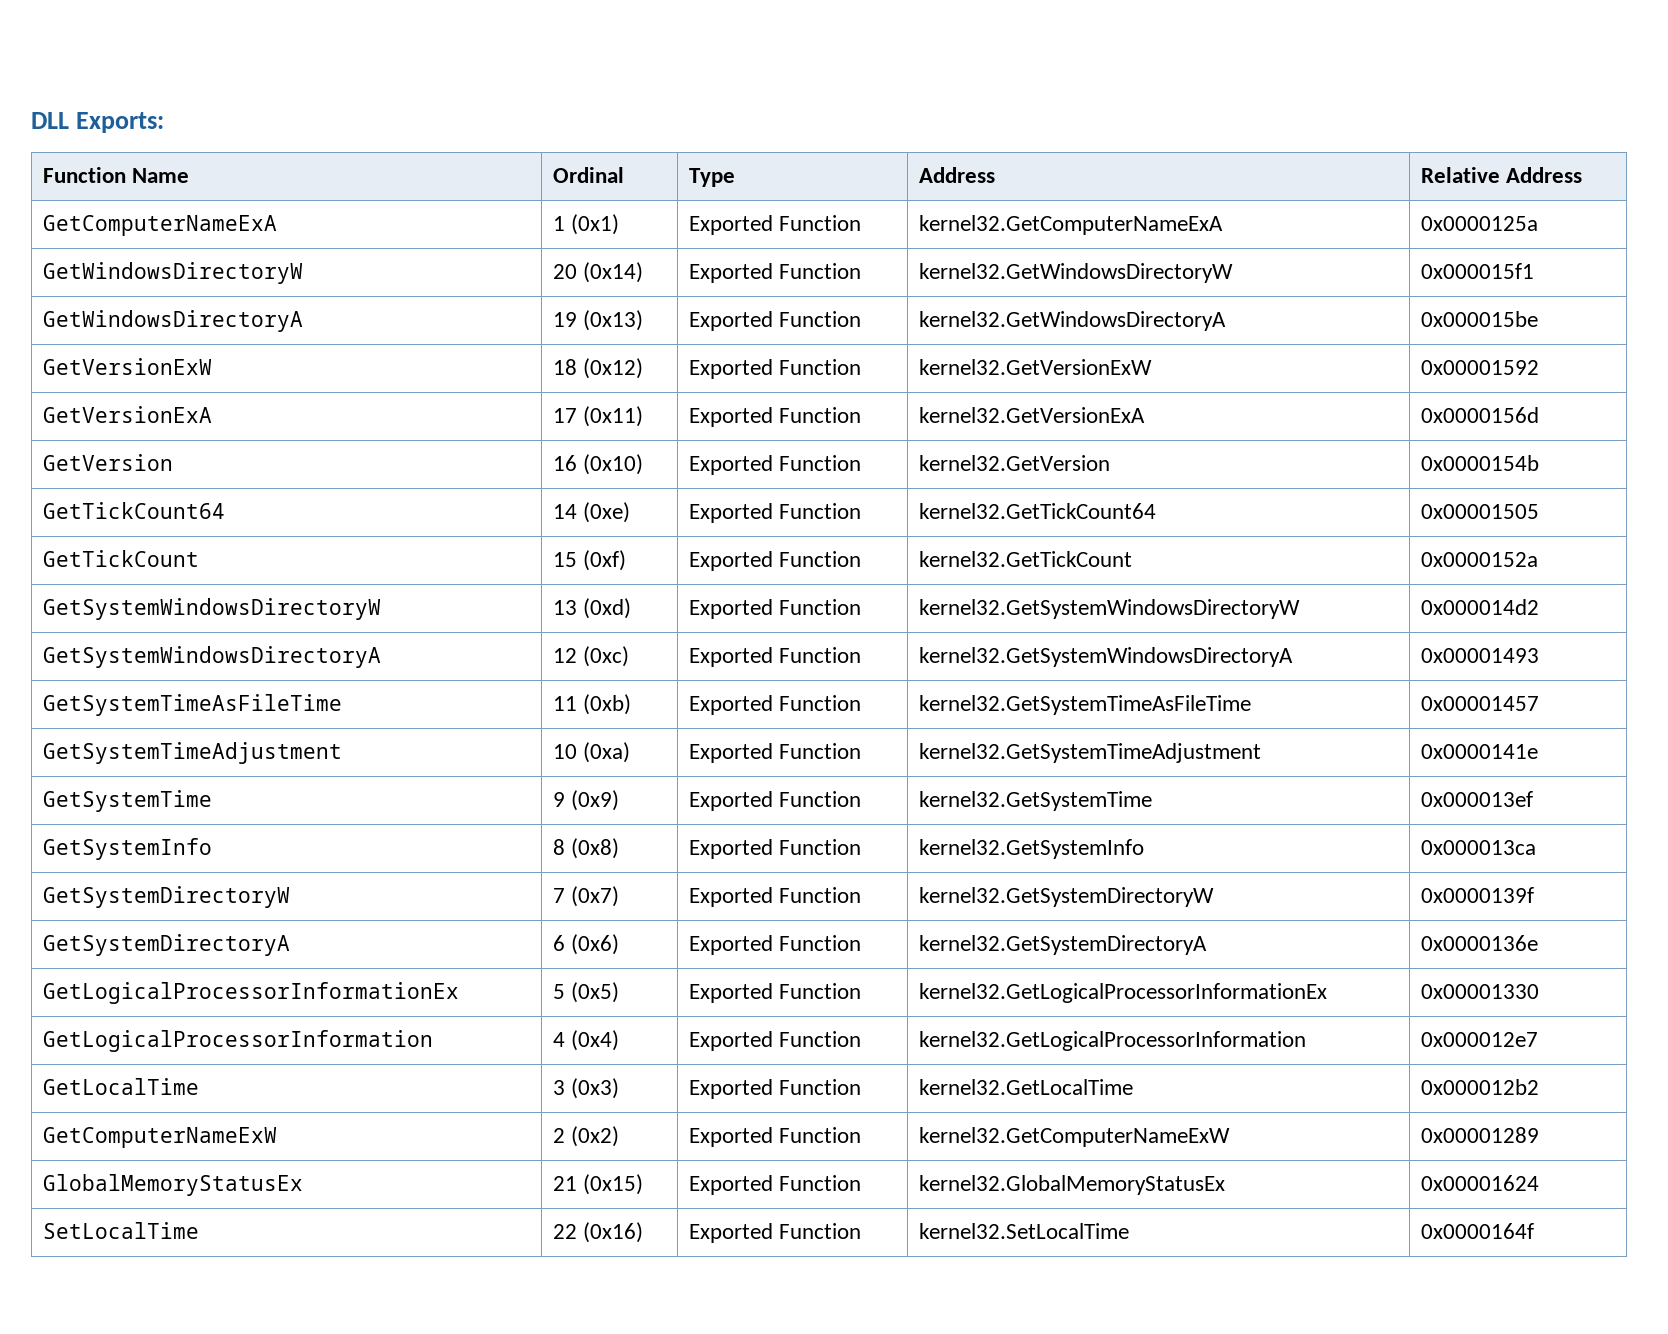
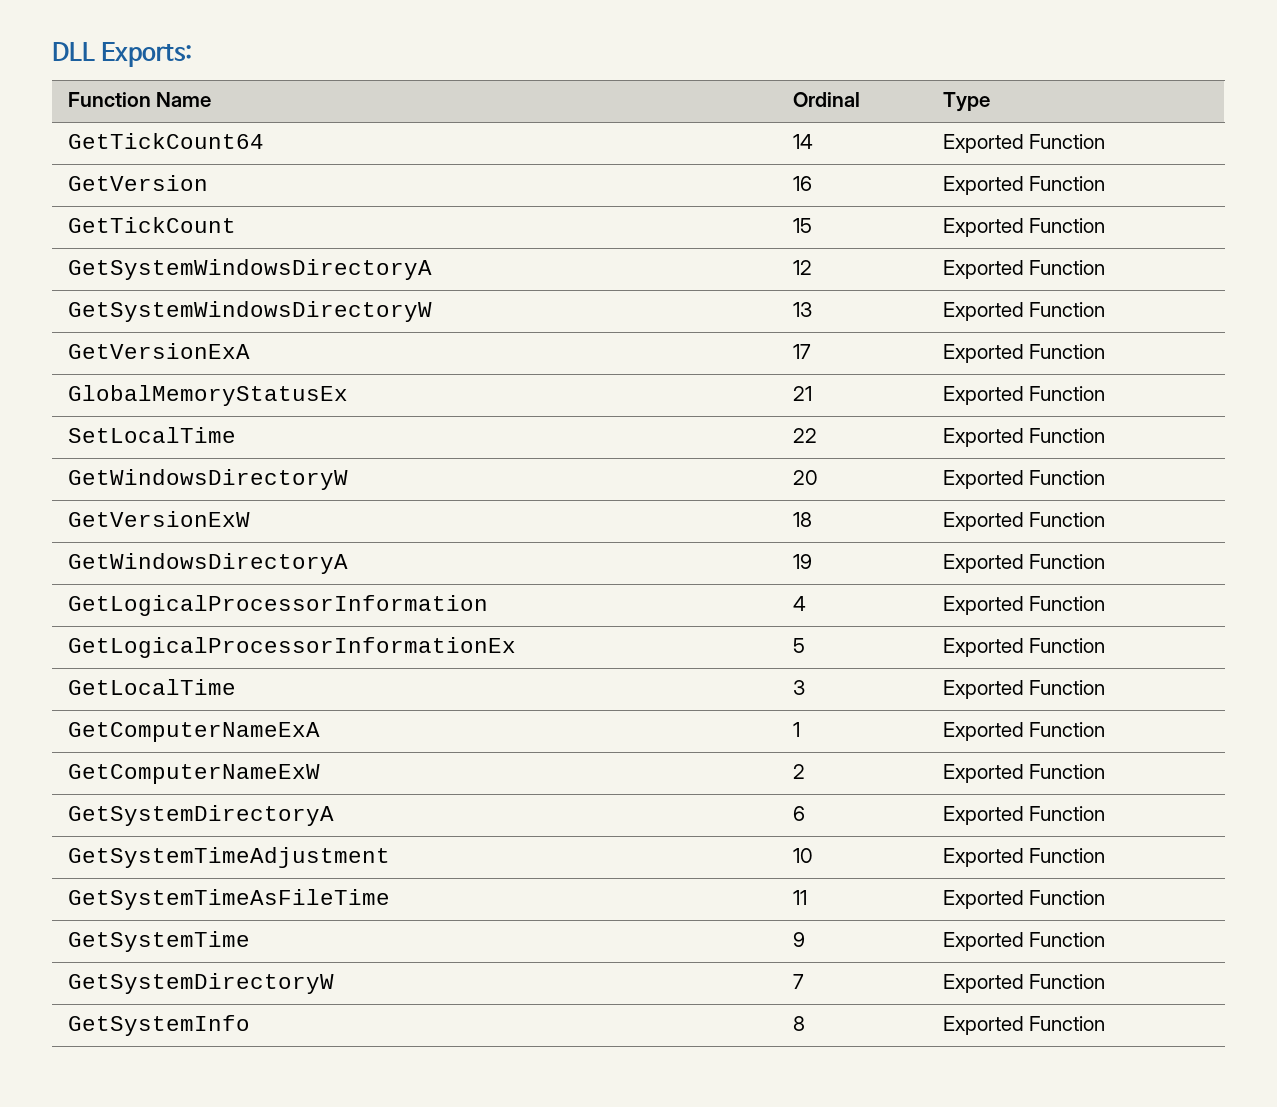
- Function Name | Ordinal | Type | Address | Relative Address
+ Function Name | Ordinal | Type
+ GetTickCount64 | 14 | Exported Function
+ GetVersion | 16 | Exported Function
+ GetTickCount | 15 | Exported Function
+ GetSystemWindowsDirectoryA | 12 | Exported Function
+ GetSystemWindowsDirectoryW | 13 | Exported Function
+ GetVersionExA | 17 | Exported Function
+ GlobalMemoryStatusEx | 21 | Exported Function
+ SetLocalTime | 22 | Exported Function
+ GetWindowsDirectoryW | 20 | Exported Function
+ GetVersionExW | 18 | Exported Function
+ GetWindowsDirectoryA | 19 | Exported Function
+ GetLogicalProcessorInformation | 4 | Exported Function
+ GetLogicalProcessorInformationEx | 5 | Exported Function
+ GetLocalTime | 3 | Exported Function
- GetComputerNameExA | 1 (0x1) | Exported Function | kernel32.GetComputerNameExA | 0x0000125a
- GetWindowsDirectoryW | 20 (0x14) | Exported Function | kernel32.GetWindowsDirectoryW | 0x000015f1
- GetWindowsDirectoryA | 19 (0x13) | Exported Function | kernel32.GetWindowsDirectoryA | 0x000015be
- GetVersionExW | 18 (0x12) | Exported Function | kernel32.GetVersionExW | 0x00001592
- GetVersionExA | 17 (0x11) | Exported Function | kernel32.GetVersionExA | 0x0000156d
- GetVersion | 16 (0x10) | Exported Function | kernel32.GetVersion | 0x0000154b
- GetTickCount64 | 14 (0xe) | Exported Function | kernel32.GetTickCount64 | 0x00001505
- GetTickCount | 15 (0xf) | Exported Function | kernel32.GetTickCount | 0x0000152a
- GetSystemWindowsDirectoryW | 13 (0xd) | Exported Function | kernel32.GetSystemWindowsDirectoryW | 0x000014d2
- GetSystemWindowsDirectoryA | 12 (0xc) | Exported Function | kernel32.GetSystemWindowsDirectoryA | 0x00001493
+ GetComputerNameExA | 1 | Exported Function
+ GetComputerNameExW | 2 | Exported Function
+ GetSystemDirectoryA | 6 | Exported Function
+ GetSystemTimeAdjustment | 10 | Exported Function
- GetSystemTimeAsFileTime | 11 (0xb) | Exported Function | kernel32.GetSystemTimeAsFileTime | 0x00001457
- GetSystemTimeAdjustment | 10 (0xa) | Exported Function | kernel32.GetSystemTimeAdjustment | 0x0000141e
+ GetSystemTimeAsFileTime | 11 | Exported Function
- GetSystemTime | 9 (0x9) | Exported Function | kernel32.GetSystemTime | 0x000013ef
+ GetSystemTime | 9 | Exported Function
+ GetSystemDirectoryW | 7 | Exported Function
- GetSystemInfo | 8 (0x8) | Exported Function | kernel32.GetSystemInfo | 0x000013ca
- GetSystemDirectoryW | 7 (0x7) | Exported Function | kernel32.GetSystemDirectoryW | 0x0000139f
- GetSystemDirectoryA | 6 (0x6) | Exported Function | kernel32.GetSystemDirectoryA | 0x0000136e
- GetLogicalProcessorInformationEx | 5 (0x5) | Exported Function | kernel32.GetLogicalProcessorInformationEx | 0x00001330
- GetLogicalProcessorInformation | 4 (0x4) | Exported Function | kernel32.GetLogicalProcessorInformation | 0x000012e7
- GetLocalTime | 3 (0x3) | Exported Function | kernel32.GetLocalTime | 0x000012b2
- GetComputerNameExW | 2 (0x2) | Exported Function | kernel32.GetComputerNameExW | 0x00001289
- GlobalMemoryStatusEx | 21 (0x15) | Exported Function | kernel32.GlobalMemoryStatusEx | 0x00001624
- SetLocalTime | 22 (0x16) | Exported Function | kernel32.SetLocalTime | 0x0000164f
+ GetSystemInfo | 8 | Exported Function

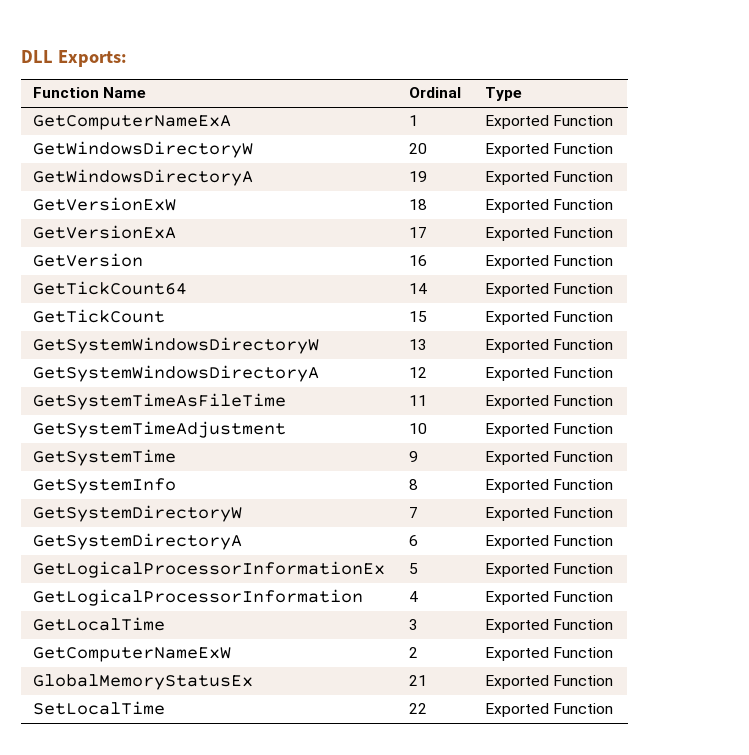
- GetTickCount64 | 14 | Exported Function
+ GetComputerNameExA | 1 | Exported Function
+ GetWindowsDirectoryW | 20 | Exported Function
+ GetWindowsDirectoryA | 19 | Exported Function
+ GetVersionExW | 18 | Exported Function
+ GetVersionExA | 17 | Exported Function
+ GetTickCount64 | 14 | Exported Function
+ GetSystemWindowsDirectoryW | 13 | Exported Function
- GetSystemWindowsDirectoryW | 13 | Exported Function
- GetVersionExA | 17 | Exported Function
+ GetSystemTimeAsFileTime | 11 | Exported Function
+ GetSystemTimeAdjustment | 10 | Exported Function
+ GetSystemTime | 9 | Exported Function
+ GetSystemInfo | 8 | Exported Function
+ GetSystemDirectoryW | 7 | Exported Function
+ GetSystemDirectoryA | 6 | Exported Function
+ GetLogicalProcessorInformationEx | 5 | Exported Function
+ GetLogicalProcessorInformation | 4 | Exported Function
+ GetLocalTime | 3 | Exported Function
+ GetComputerNameExW | 2 | Exported Function
- GetWindowsDirectoryW | 20 | Exported Function
- GetVersionExW | 18 | Exported Function
- GetWindowsDirectoryA | 19 | Exported Function
- GetLogicalProcessorInformation | 4 | Exported Function
- GetLogicalProcessorInformationEx | 5 | Exported Function
- GetLocalTime | 3 | Exported Function
- GetComputerNameExA | 1 | Exported Function
- GetComputerNameExW | 2 | Exported Function
- GetSystemDirectoryA | 6 | Exported Function
- GetSystemTimeAdjustment | 10 | Exported Function
- GetSystemTimeAsFileTime | 11 | Exported Function
- GetSystemTime | 9 | Exported Function
- GetSystemDirectoryW | 7 | Exported Function
- GetSystemInfo | 8 | Exported Function

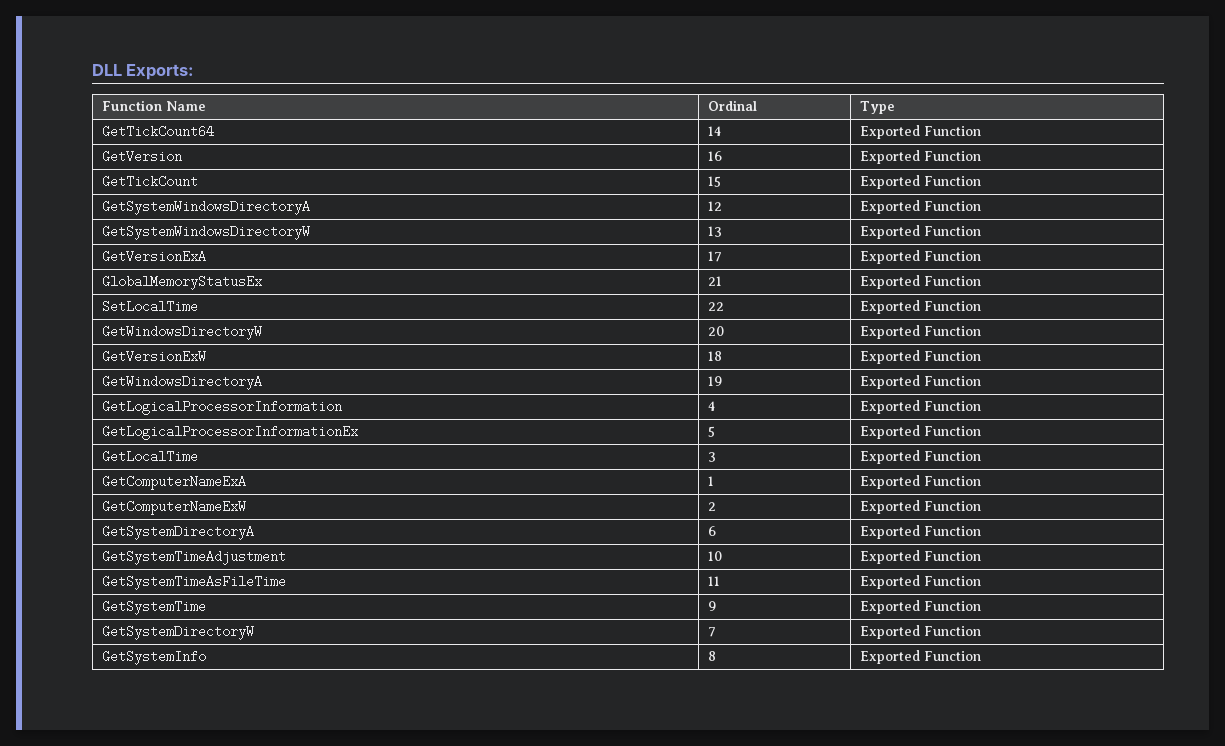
- GetComputerNameExA | 1 | Exported Function
- GetWindowsDirectoryW | 20 | Exported Function
- GetWindowsDirectoryA | 19 | Exported Function
- GetVersionExW | 18 | Exported Function
- GetVersionExA | 17 | Exported Function
+ GetTickCount64 | 14 | Exported Function
- GetTickCount64 | 14 | Exported Function
  GetTickCount | 15 | Exported Function
+ GetSystemWindowsDirectoryA | 12 | Exported Function
- GetSystemWindowsDirectoryA | 12 | Exported Function
- GetSystemTimeAsFileTime | 11 | Exported Function
- GetSystemTimeAdjustment | 10 | Exported Function
- GetSystemTime | 9 | Exported Function
- GetSystemInfo | 8 | Exported Function
- GetSystemDirectoryW | 7 | Exported Function
- GetSystemDirectoryA | 6 | Exported Function
- GetLogicalProcessorInformationEx | 5 | Exported Function
- GetLogicalProcessorInformation | 4 | Exported Function
- GetLocalTime | 3 | Exported Function
- GetComputerNameExW | 2 | Exported Function
+ GetVersionExA | 17 | Exported Function
+ GetWindowsDirectoryW | 20 | Exported Function
+ GetVersionExW | 18 | Exported Function
+ GetWindowsDirectoryA | 19 | Exported Function
+ GetLogicalProcessorInformation | 4 | Exported Function
+ GetLogicalProcessorInformationEx | 5 | Exported Function
+ GetLocalTime | 3 | Exported Function
+ GetComputerNameExA | 1 | Exported Function
+ GetComputerNameExW | 2 | Exported Function
+ GetSystemDirectoryA | 6 | Exported Function
+ GetSystemTimeAdjustment | 10 | Exported Function
+ GetSystemTimeAsFileTime | 11 | Exported Function
+ GetSystemTime | 9 | Exported Function
+ GetSystemDirectoryW | 7 | Exported Function
+ GetSystemInfo | 8 | Exported Function

